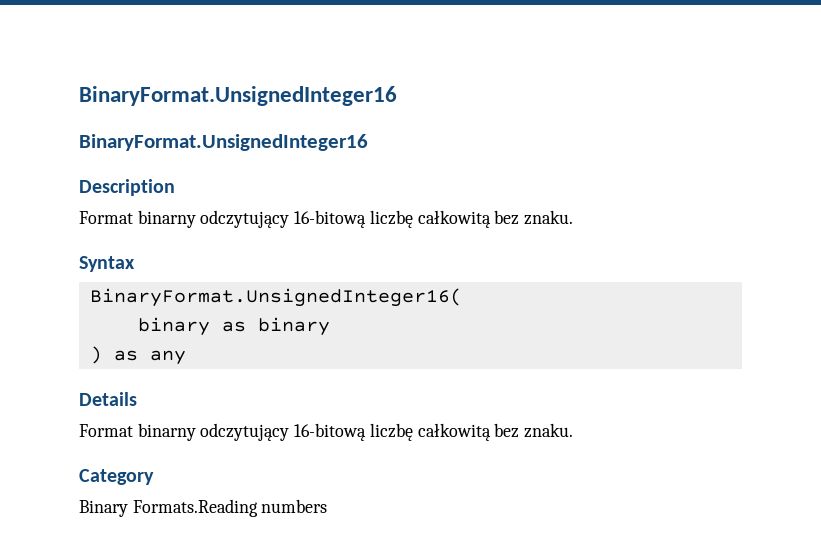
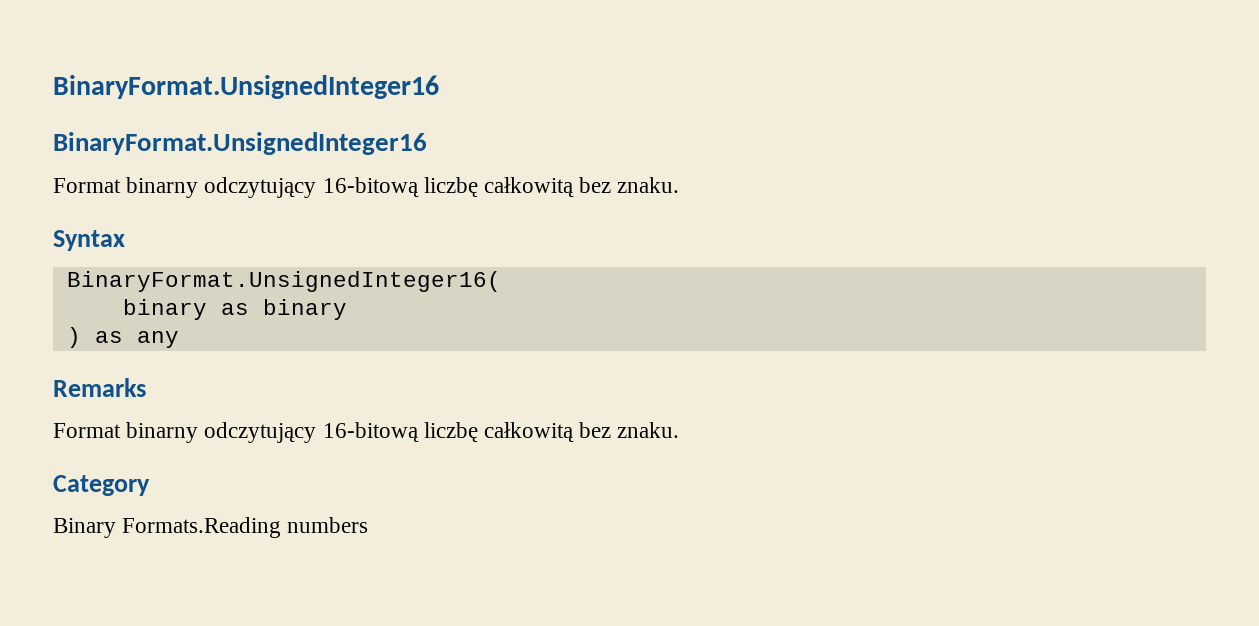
- Description
- Details
+ Remarks

